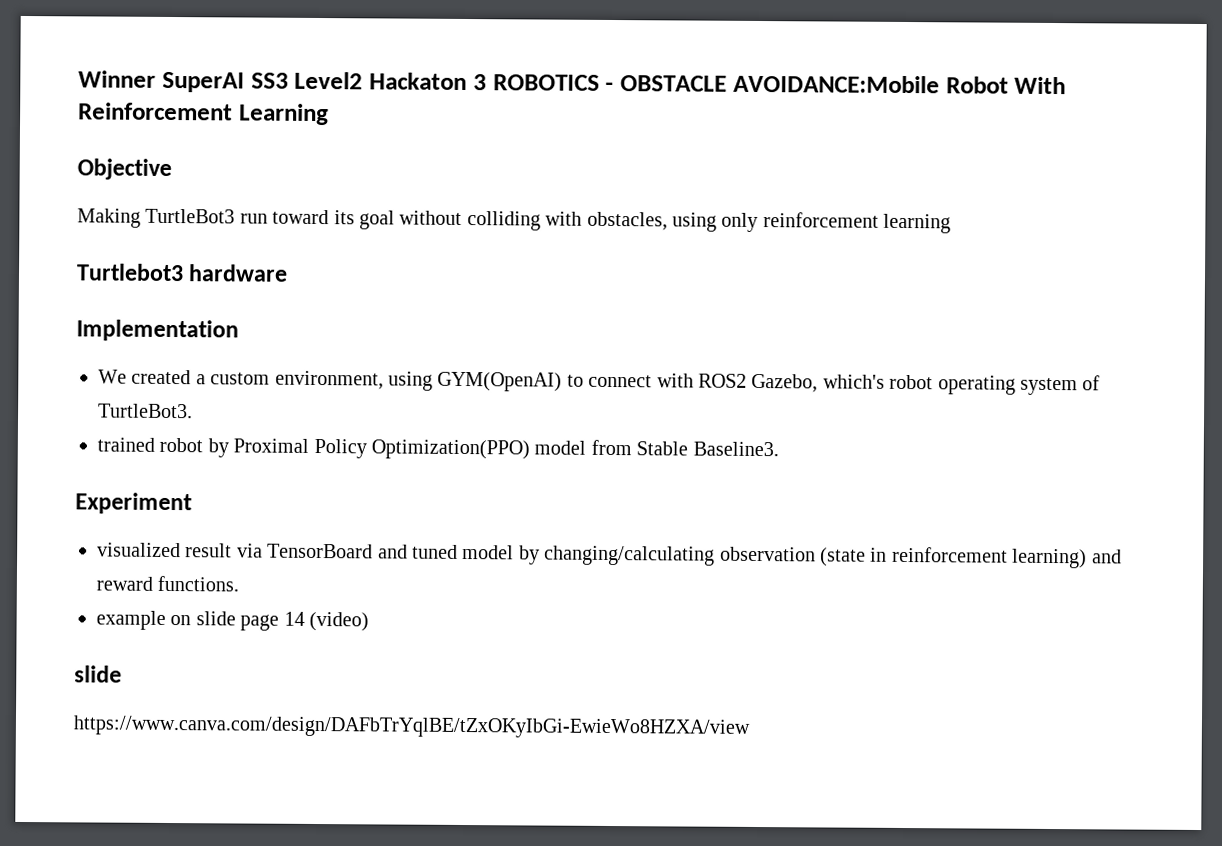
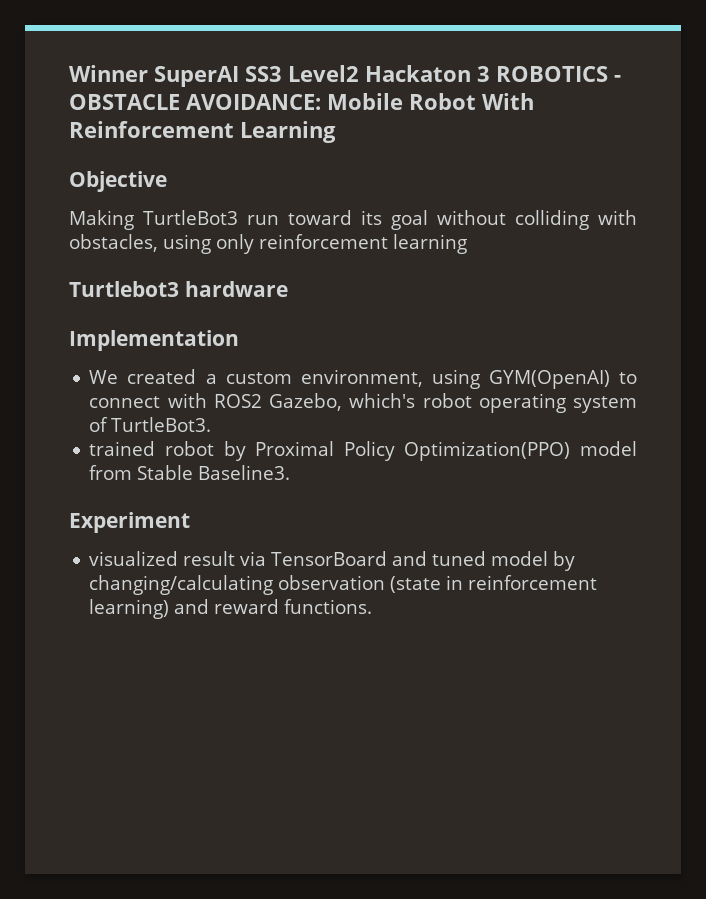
- Winner SuperAI SS3 Level2 Hackaton 3 ROBOTICS - OBSTACLE AVOIDANCE:Mobile Robot With Reinforcement Learning
+ Winner SuperAI SS3 Level2 Hackaton 3 ROBOTICS - OBSTACLE AVOIDANCE: Mobile Robot With Reinforcement Learning
- example on slide page 14 (video)
- slide
- https://www.canva.com/design/DAFbTrYqlBE/tZxOKyIbGi-EwieWo8HZXA/view

